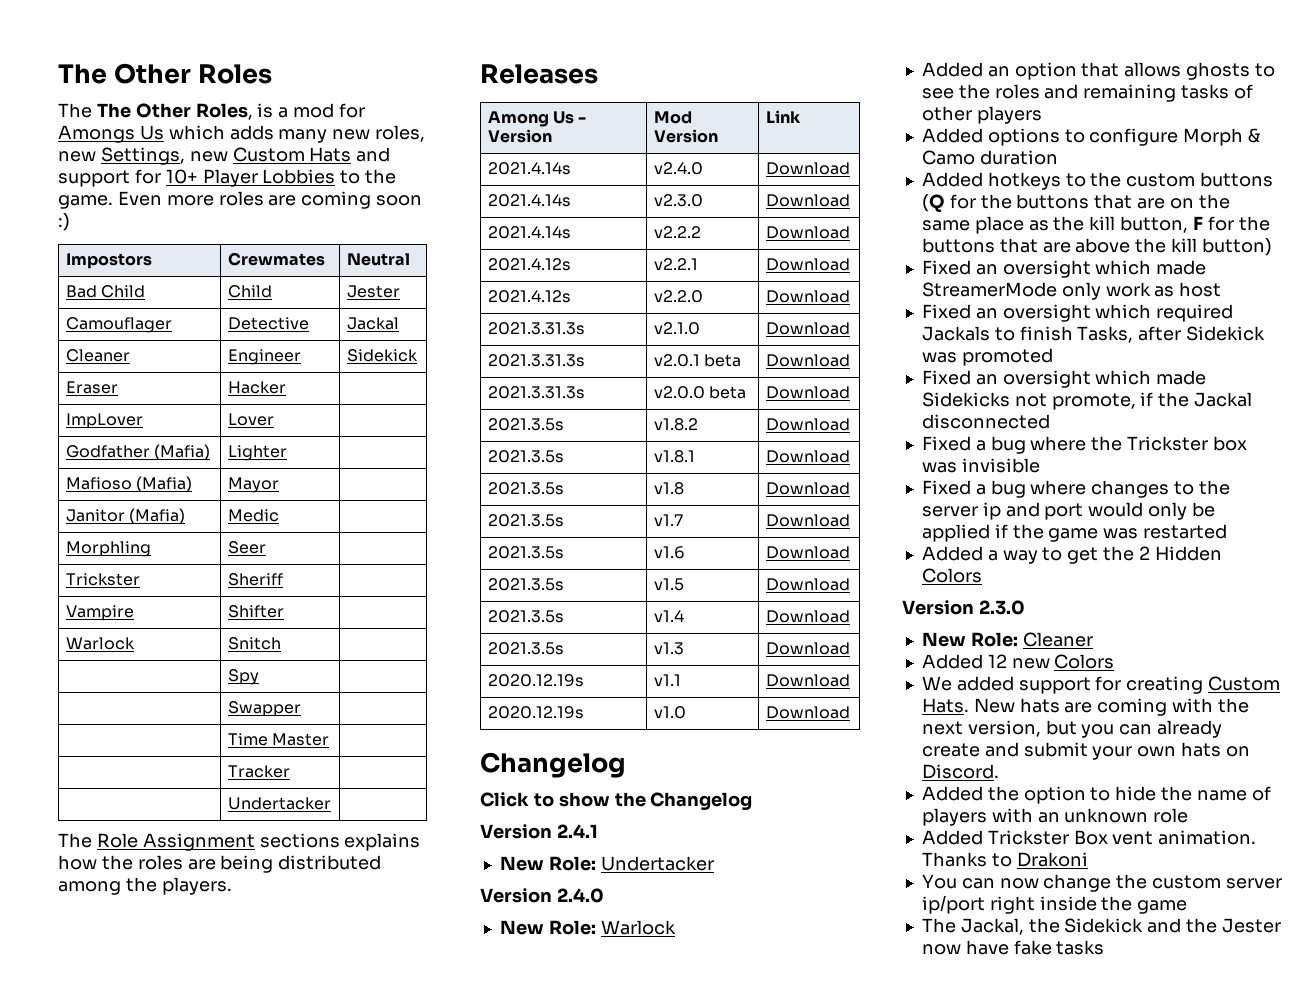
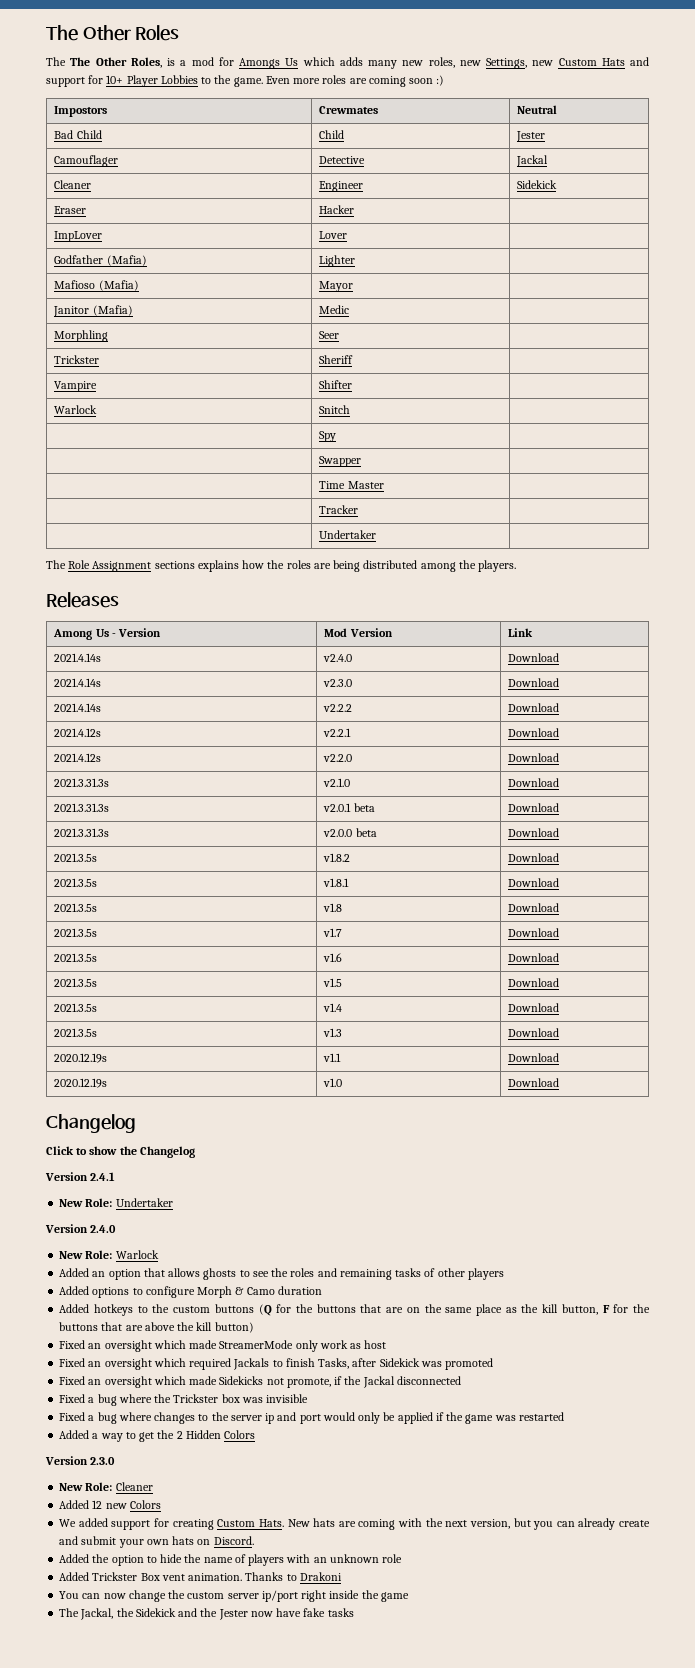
- | Undertacker |
+ | Undertaker |
- New Role: Undertacker
+ New Role: Undertaker

